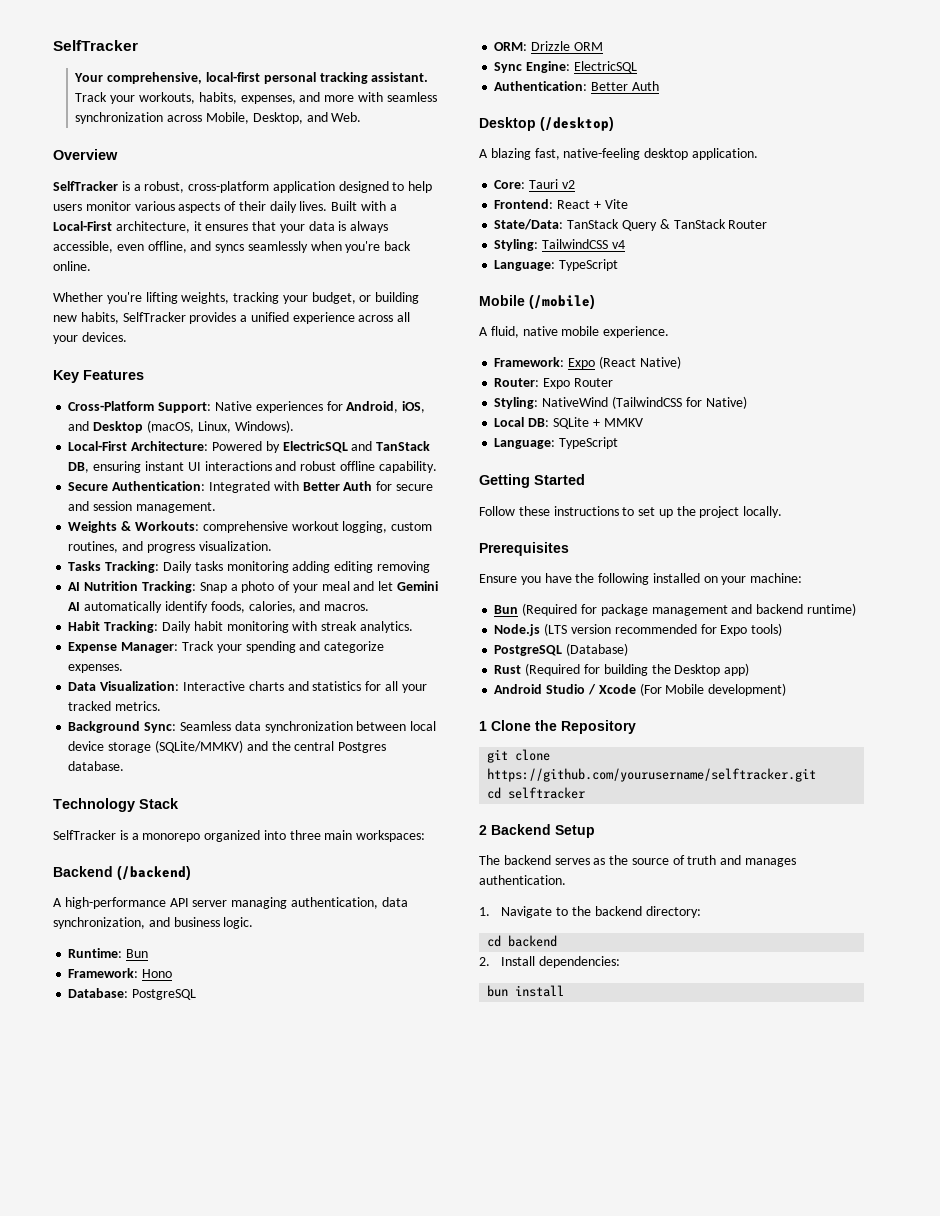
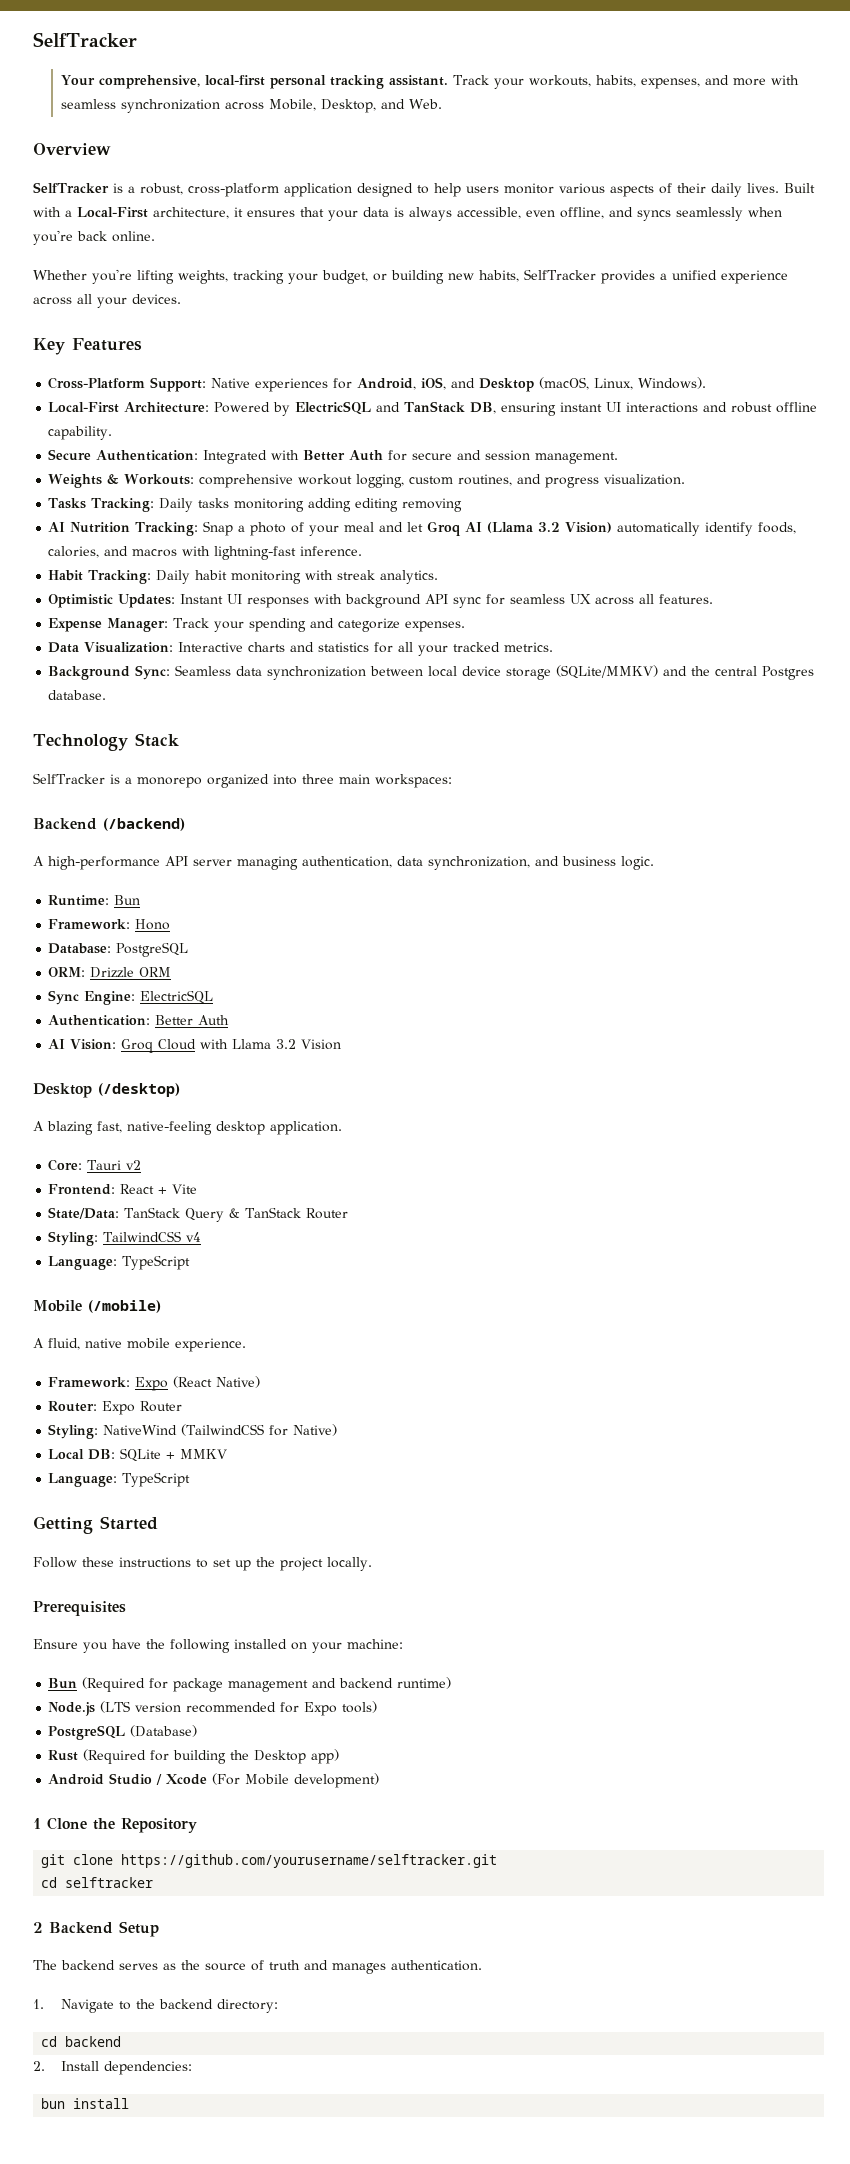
- AI Nutrition Tracking: Snap a photo of your meal and let Gemini AI automatically identify foods, calories, and macros.
+ AI Nutrition Tracking: Snap a photo of your meal and let Groq AI (Llama 3.2 Vision) automatically identify foods, calories, and macros with lightning-fast inference.
+ Optimistic Updates: Instant UI responses with background API sync for seamless UX across all features.
+ AI Vision: Groq Cloud with Llama 3.2 Vision

